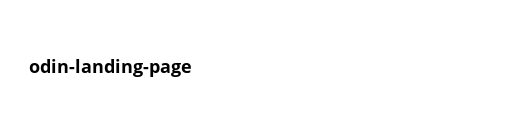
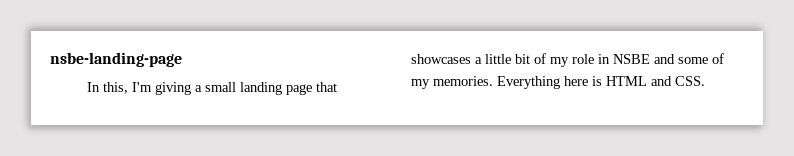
- odin-landing-page
+ nsbe-landing-page
+ In this, I'm giving a small landing page that showcases a little bit of my role in NSBE and some of my memories. Everything here is HTML and CSS.

